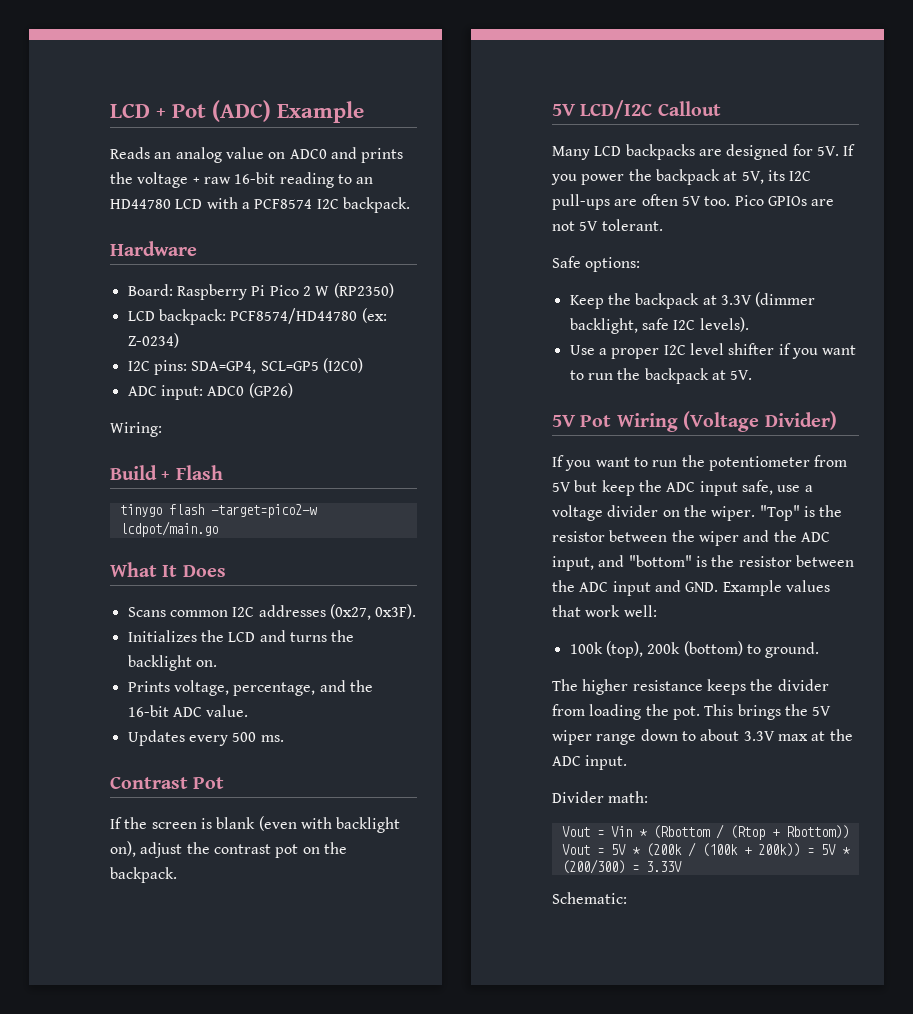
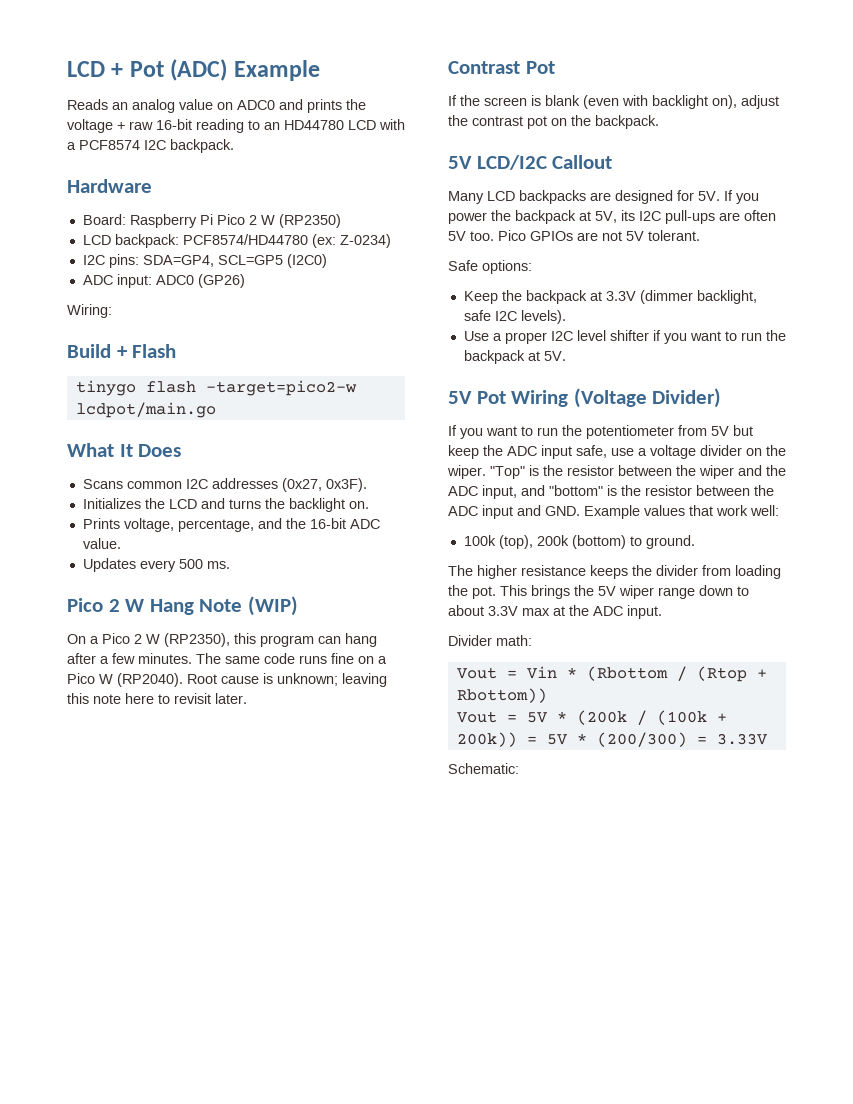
+ Pico 2 W Hang Note (WIP)
+ On a Pico 2 W (RP2350), this program can hang after a few minutes. The same code runs fine on a Pico W (RP2040). Root cause is unknown; leaving this note here to revisit later.

